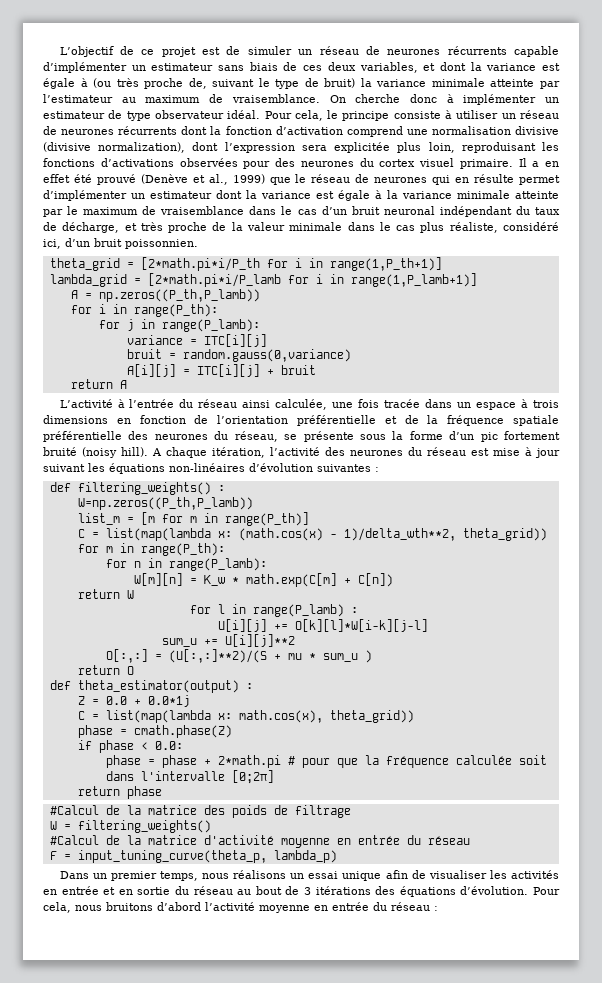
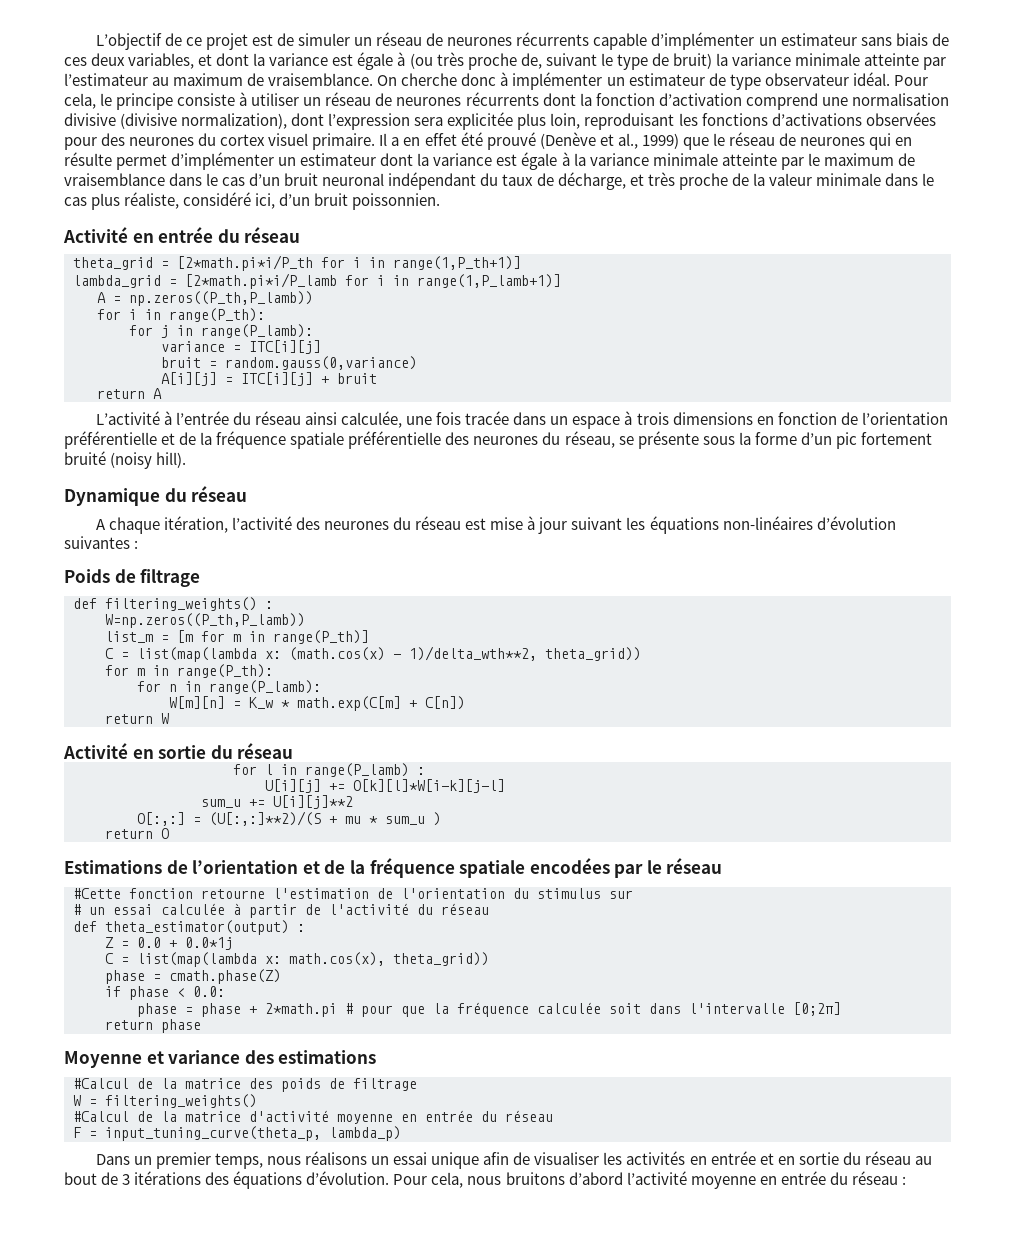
+ Activité en entrée du réseau
- L’activité à l’entrée du réseau ainsi calculée, une fois tracée dans un espace à trois dimensions en fonction de l’orientation préférentielle et de la fréquence spatiale préférentielle des neurones du réseau, se présente sous la forme d’un pic fortement bruité (noisy hill). A chaque itération, l’activité des neurones du réseau est mise à jour suivant les équations non-linéaires d’évolution suivantes :
+ L’activité à l’entrée du réseau ainsi calculée, une fois tracée dans un espace à trois dimensions en fonction de l’orientation préférentielle et de la fréquence spatiale préférentielle des neurones du réseau, se présente sous la forme d’un pic fortement bruité (noisy hill).
+ Dynamique du réseau
+ A chaque itération, l’activité des neurones du réseau est mise à jour suivant les équations non-linéaires d’évolution suivantes :
+ Poids de filtrage
+ Activité en sortie du réseau
+ Estimations de l’orientation et de la fréquence spatiale encodées par le réseau
+ #Cette fonction retourne l'estimation de l'orientation du stimulus sur
+ # un essai calculée à partir de l'activité du réseau
+ Moyenne et variance des estimations

